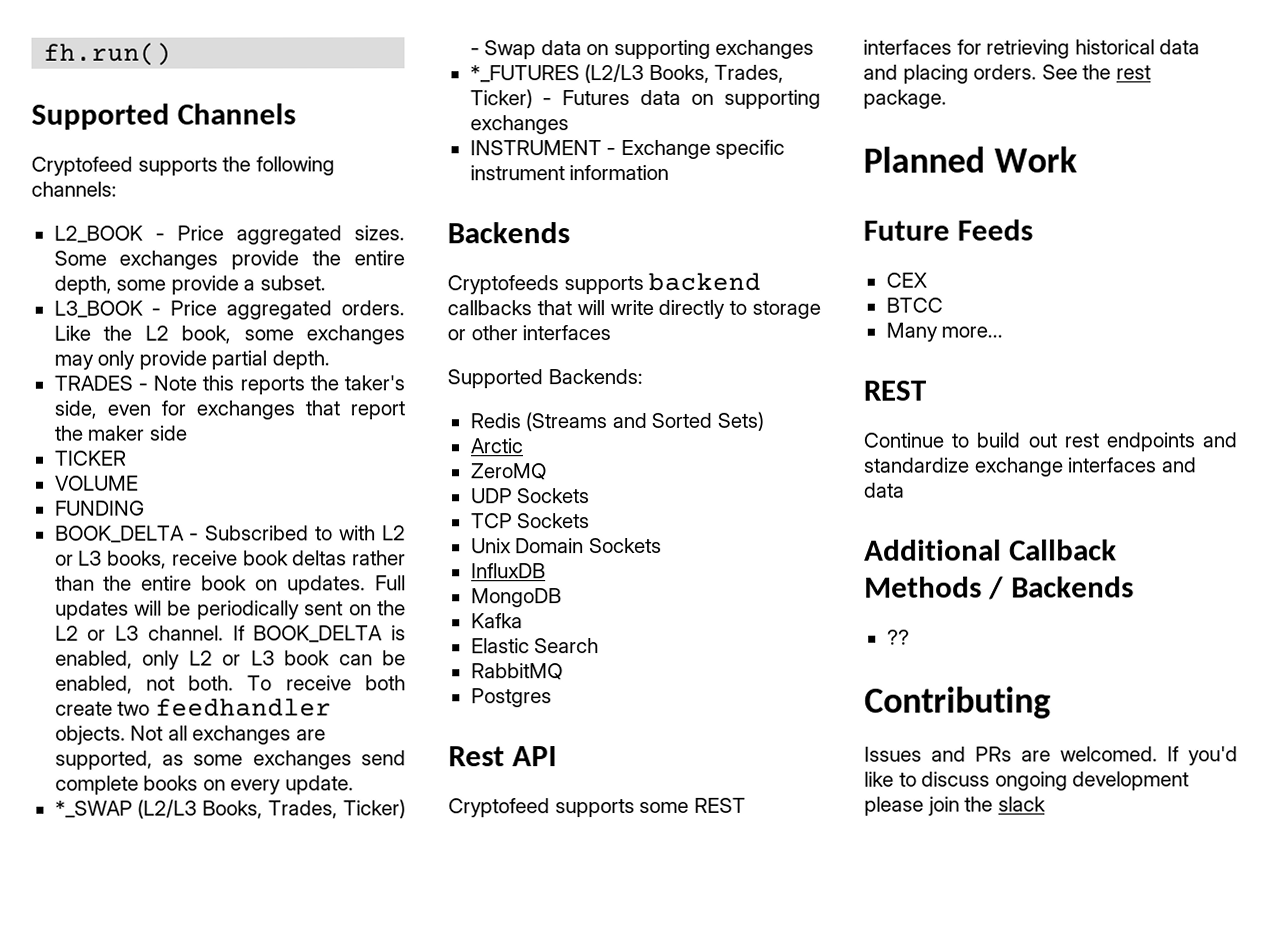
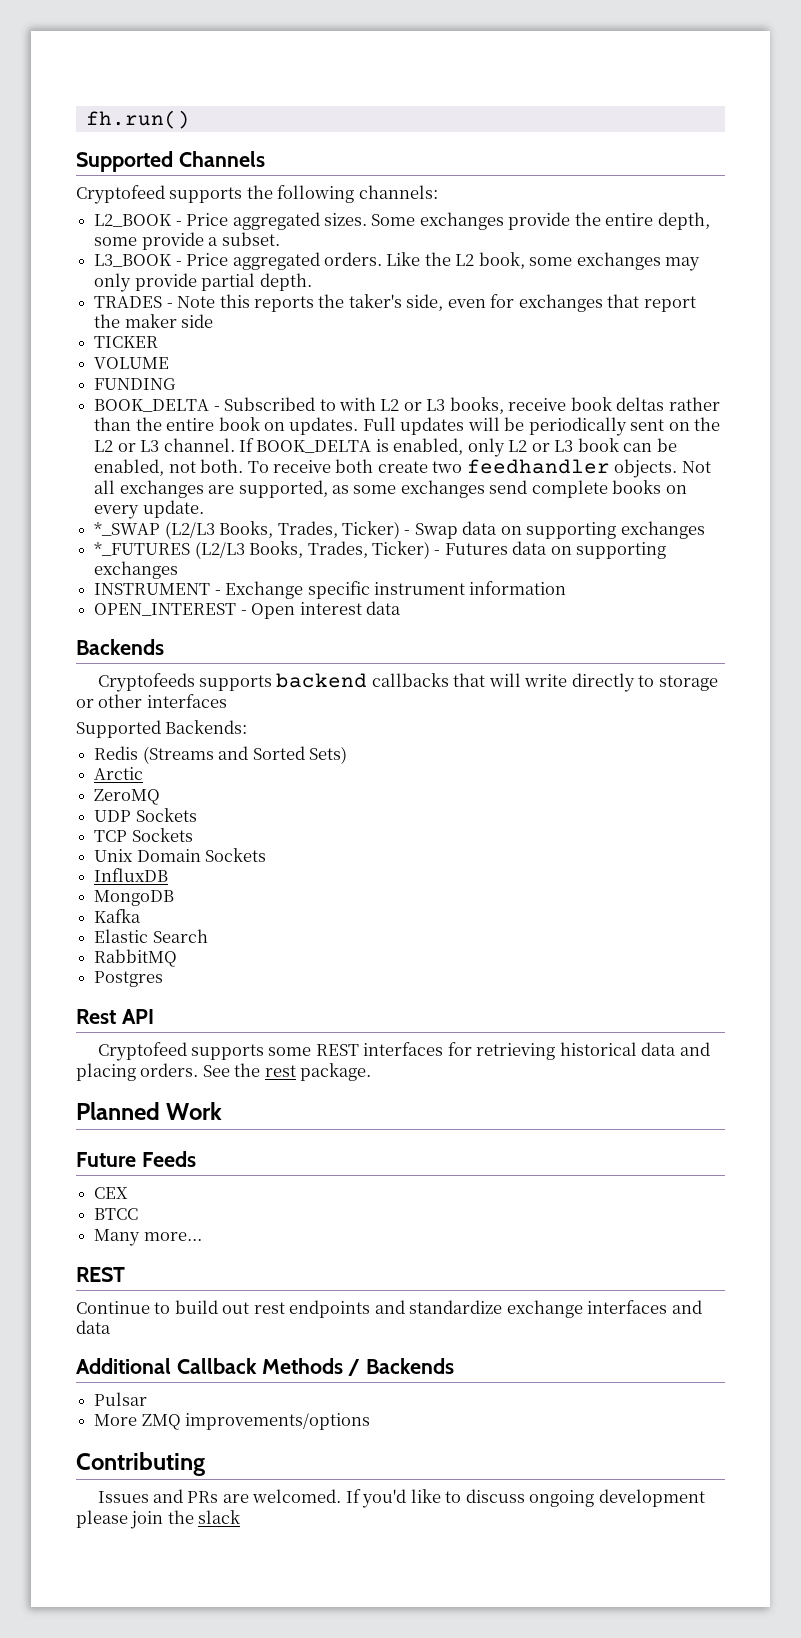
+ OPEN_INTEREST - Open interest data
- ??
+ Pulsar
+ More ZMQ improvements/options

